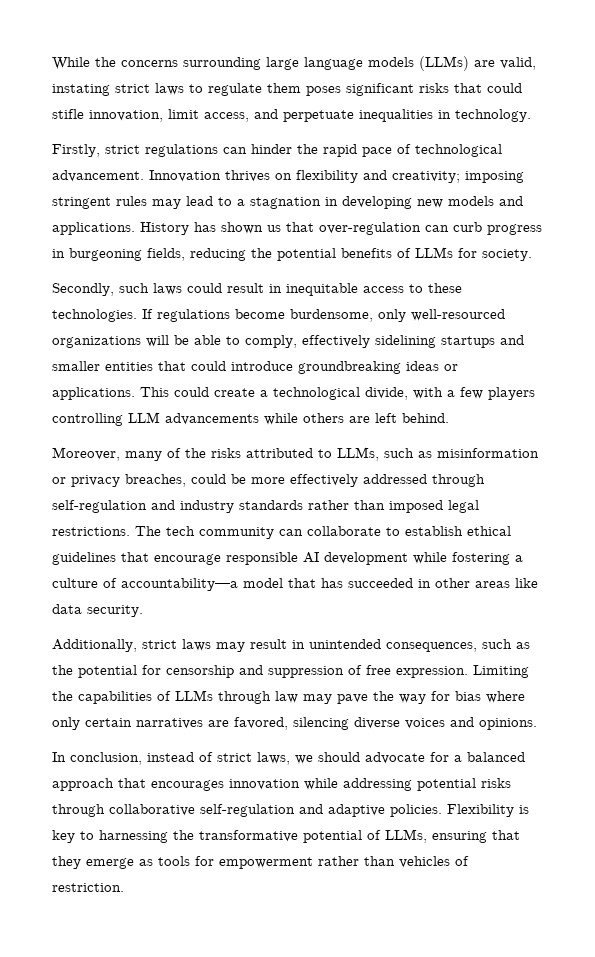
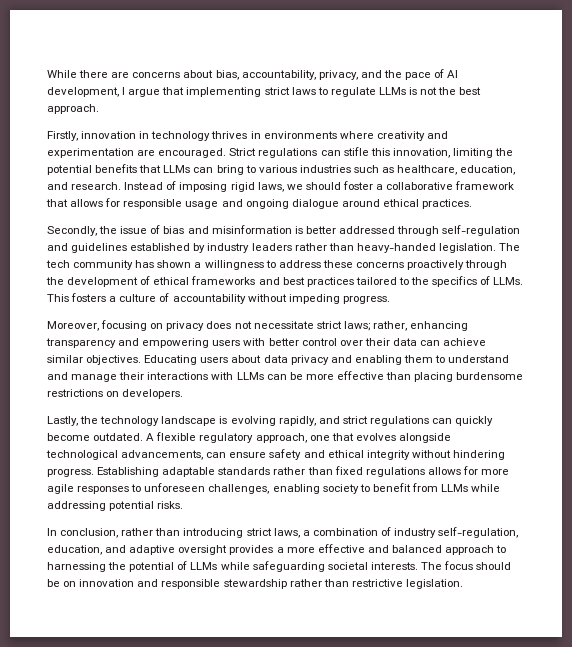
- While the concerns surrounding large language models (LLMs) are valid, instating strict laws to regulate them poses significant risks that could stifle innovation, limit access, and perpetuate inequalities in technology.
- Firstly, strict regulations can hinder the rapid pace of technological advancement. Innovation thrives on flexibility and creativity; imposing stringent rules may lead to a stagnation in developing new models and applications. History has shown us that over-regulation can curb progress in burgeoning fields, reducing the potential benefits of LLMs for society.
- Secondly, such laws could result in inequitable access to these technologies. If regulations become burdensome, only well-resourced organizations will be able to comply, effectively sidelining startups and smaller entities that could introduce groundbreaking ideas or applications. This could create a technological divide, with a few players controlling LLM advancements while others are left behind.
- Moreover, many of the risks attributed to LLMs, such as misinformation or privacy breaches, could be more effectively addressed through self-regulation and industry standards rather than imposed legal restrictions. The tech community can collaborate to establish ethical guidelines that encourage responsible AI development while fostering a culture of accountability—a model that has succeeded in other areas like data security.
- Additionally, strict laws may result in unintended consequences, such as the potential for censorship and suppression of free expression. Limiting the capabilities of LLMs through law may pave the way for bias where only certain narratives are favored, silencing diverse voices and opinions.
- In conclusion, instead of strict laws, we should advocate for a balanced approach that encourages innovation while addressing potential risks through collaborative self-regulation and adaptive policies. Flexibility is key to harnessing the transformative potential of LLMs, ensuring that they emerge as tools for empowerment rather than vehicles of restriction.
+ While there are concerns about bias, accountability, privacy, and the pace of AI development, I argue that implementing strict laws to regulate LLMs is not the best approach.
+ Firstly, innovation in technology thrives in environments where creativity and experimentation are encouraged. Strict regulations can stifle this innovation, limiting the potential benefits that LLMs can bring to various industries such as healthcare, education, and research. Instead of imposing rigid laws, we should foster a collaborative framework that allows for responsible usage and ongoing dialogue around ethical practices.
+ Secondly, the issue of bias and misinformation is better addressed through self-regulation and guidelines established by industry leaders rather than heavy-handed legislation. The tech community has shown a willingness to address these concerns proactively through the development of ethical frameworks and best practices tailored to the specifics of LLMs. This fosters a culture of accountability without impeding progress.
+ Moreover, focusing on privacy does not necessitate strict laws; rather, enhancing transparency and empowering users with better control over their data can achieve similar objectives. Educating users about data privacy and enabling them to understand and manage their interactions with LLMs can be more effective than placing burdensome restrictions on developers.
+ Lastly, the technology landscape is evolving rapidly, and strict regulations can quickly become outdated. A flexible regulatory approach, one that evolves alongside technological advancements, can ensure safety and ethical integrity without hindering progress. Establishing adaptable standards rather than fixed regulations allows for more agile responses to unforeseen challenges, enabling society to benefit from LLMs while addressing potential risks.
+ In conclusion, rather than introducing strict laws, a combination of industry self-regulation, education, and adaptive oversight provides a more effective and balanced approach to harnessing the potential of LLMs while safeguarding societal interests. The focus should be on innovation and responsible stewardship rather than restrictive legislation.

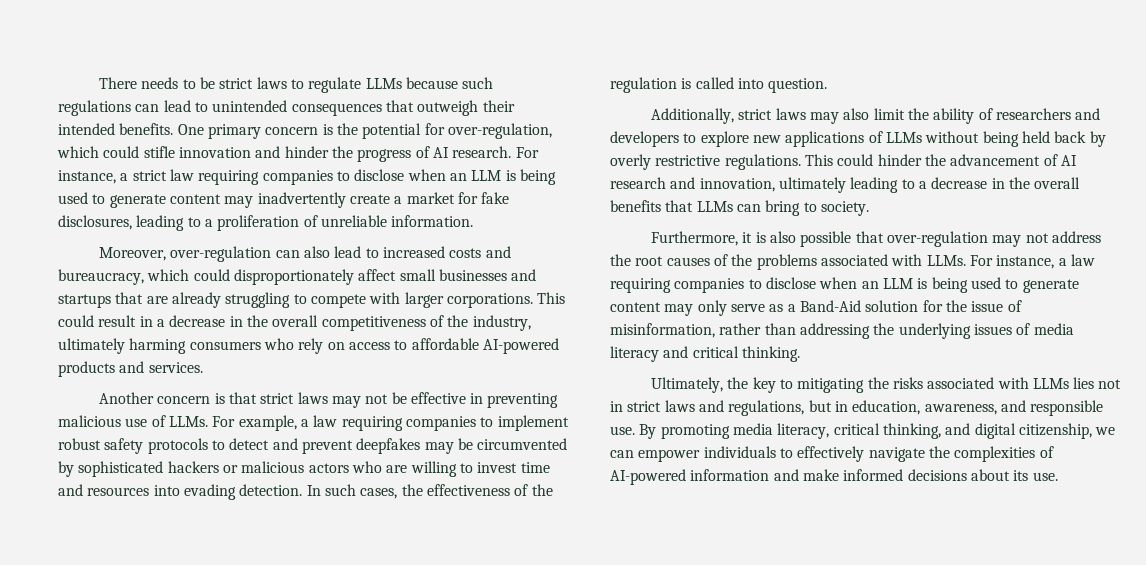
- While there are concerns about bias, accountability, privacy, and the pace of AI development, I argue that implementing strict laws to regulate LLMs is not the best approach.
- Firstly, innovation in technology thrives in environments where creativity and experimentation are encouraged. Strict regulations can stifle this innovation, limiting the potential benefits that LLMs can bring to various industries such as healthcare, education, and research. Instead of imposing rigid laws, we should foster a collaborative framework that allows for responsible usage and ongoing dialogue around ethical practices.
- Secondly, the issue of bias and misinformation is better addressed through self-regulation and guidelines established by industry leaders rather than heavy-handed legislation. The tech community has shown a willingness to address these concerns proactively through the development of ethical frameworks and best practices tailored to the specifics of LLMs. This fosters a culture of accountability without impeding progress.
- Moreover, focusing on privacy does not necessitate strict laws; rather, enhancing transparency and empowering users with better control over their data can achieve similar objectives. Educating users about data privacy and enabling them to understand and manage their interactions with LLMs can be more effective than placing burdensome restrictions on developers.
- Lastly, the technology landscape is evolving rapidly, and strict regulations can quickly become outdated. A flexible regulatory approach, one that evolves alongside technological advancements, can ensure safety and ethical integrity without hindering progress. Establishing adaptable standards rather than fixed regulations allows for more agile responses to unforeseen challenges, enabling society to benefit from LLMs while addressing potential risks.
- In conclusion, rather than introducing strict laws, a combination of industry self-regulation, education, and adaptive oversight provides a more effective and balanced approach to harnessing the potential of LLMs while safeguarding societal interests. The focus should be on innovation and responsible stewardship rather than restrictive legislation.
+ There needs to be strict laws to regulate LLMs because such regulations can lead to unintended consequences that outweigh their intended benefits. One primary concern is the potential for over-regulation, which could stifle innovation and hinder the progress of AI research. For instance, a strict law requiring companies to disclose when an LLM is being used to generate content may inadvertently create a market for fake disclosures, leading to a proliferation of unreliable information.
+ Moreover, over-regulation can also lead to increased costs and bureaucracy, which could disproportionately affect small businesses and startups that are already struggling to compete with larger corporations. This could result in a decrease in the overall competitiveness of the industry, ultimately harming consumers who rely on access to affordable AI-powered products and services.
+ Another concern is that strict laws may not be effective in preventing malicious use of LLMs. For example, a law requiring companies to implement robust safety protocols to detect and prevent deepfakes may be circumvented by sophisticated hackers or malicious actors who are willing to invest time and resources into evading detection. In such cases, the effectiveness of the regulation is called into question.
+ Additionally, strict laws may also limit the ability of researchers and developers to explore new applications of LLMs without being held back by overly restrictive regulations. This could hinder the advancement of AI research and innovation, ultimately leading to a decrease in the overall benefits that LLMs can bring to society.
+ Furthermore, it is also possible that over-regulation may not address the root causes of the problems associated with LLMs. For instance, a law requiring companies to disclose when an LLM is being used to generate content may only serve as a Band-Aid solution for the issue of misinformation, rather than addressing the underlying issues of media literacy and critical thinking.
+ Ultimately, the key to mitigating the risks associated with LLMs lies not in strict laws and regulations, but in education, awareness, and responsible use. By promoting media literacy, critical thinking, and digital citizenship, we can empower individuals to effectively navigate the complexities of AI-powered information and make informed decisions about its use.

